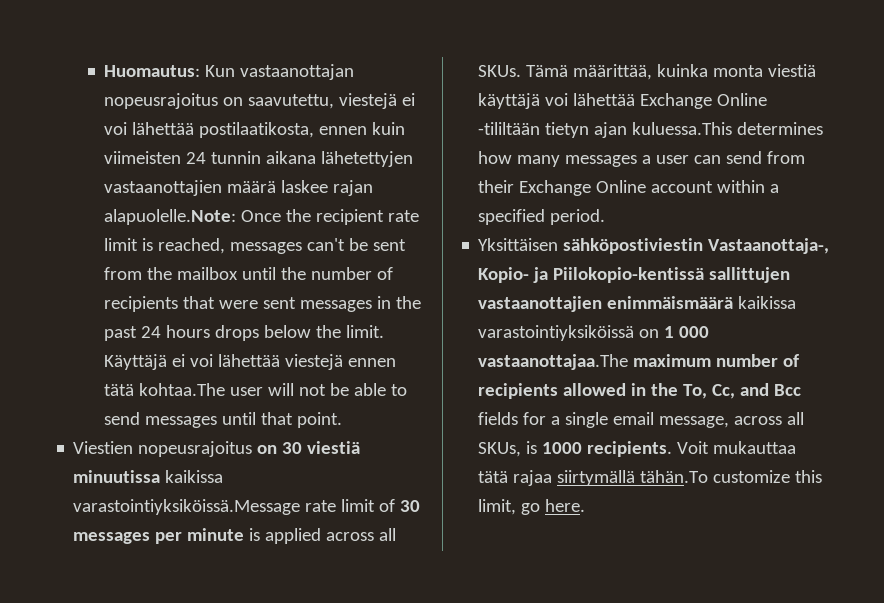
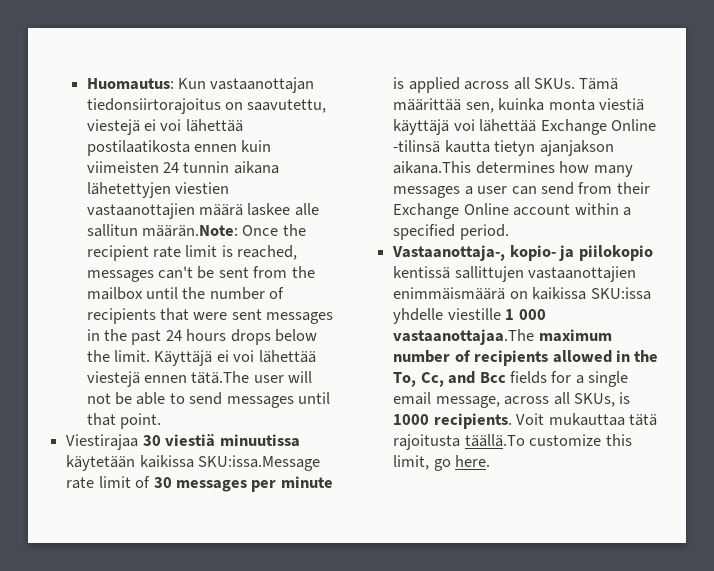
- Huomautus: Kun vastaanottajan nopeusrajoitus on saavutettu, viestejä ei voi lähettää postilaatikosta, ennen kuin viimeisten 24 tunnin aikana lähetettyjen vastaanottajien määrä laskee rajan alapuolelle.Note: Once the recipient rate limit is reached, messages can't be sent from the mailbox until the number of recipients that were sent messages in the past 24 hours drops below the limit.
+ Huomautus: Kun vastaanottajan tiedonsiirtorajoitus on saavutettu, viestejä ei voi lähettää postilaatikosta ennen kuin viimeisten 24 tunnin aikana lähetettyjen viestien vastaanottajien määrä laskee alle sallitun määrän.Note: Once the recipient rate limit is reached, messages can't be sent from the mailbox until the number of recipients that were sent messages in the past 24 hours drops below the limit.
- Käyttäjä ei voi lähettää viestejä ennen tätä kohtaa.The user will not be able to send messages until that point.
+ Käyttäjä ei voi lähettää viestejä ennen tätä.The user will not be able to send messages until that point.
- Viestien nopeusrajoitus on 30 viestiä minuutissa kaikissa varastointiyksiköissä.Message rate limit of 30 messages per minute is applied across all SKUs.
+ Viestirajaa 30 viestiä minuutissa käytetään kaikissa SKU:issa.Message rate limit of 30 messages per minute is applied across all SKUs.
- Tämä määrittää, kuinka monta viestiä käyttäjä voi lähettää Exchange Online -tililtään tietyn ajan kuluessa.This determines how many messages a user can send from their Exchange Online account within a specified period.
+ Tämä määrittää sen, kuinka monta viestiä käyttäjä voi lähettää Exchange Online -tilinsä kautta tietyn ajanjakson aikana.This determines how many messages a user can send from their Exchange Online account within a specified period.
- Yksittäisen sähköpostiviestin Vastaanottaja-, Kopio- ja Piilokopio-kentissä sallittujen vastaanottajien enimmäismäärä kaikissa varastointiyksiköissä on 1 000 vastaanottajaa.The maximum number of recipients allowed in the To, Cc, and Bcc fields for a single email message, across all SKUs, is 1000 recipients.
+ Vastaanottaja-, kopio- ja piilokopio kentissä sallittujen vastaanottajien enimmäismäärä on kaikissa SKU:issa yhdelle viestille 1 000 vastaanottajaa.The maximum number of recipients allowed in the To, Cc, and Bcc fields for a single email message, across all SKUs, is 1000 recipients.
- Voit mukauttaa tätä rajaa siirtymällä tähän.To customize this limit, go here.
+ Voit mukauttaa tätä rajoitusta täällä.To customize this limit, go here.

